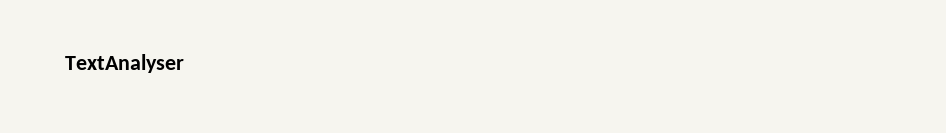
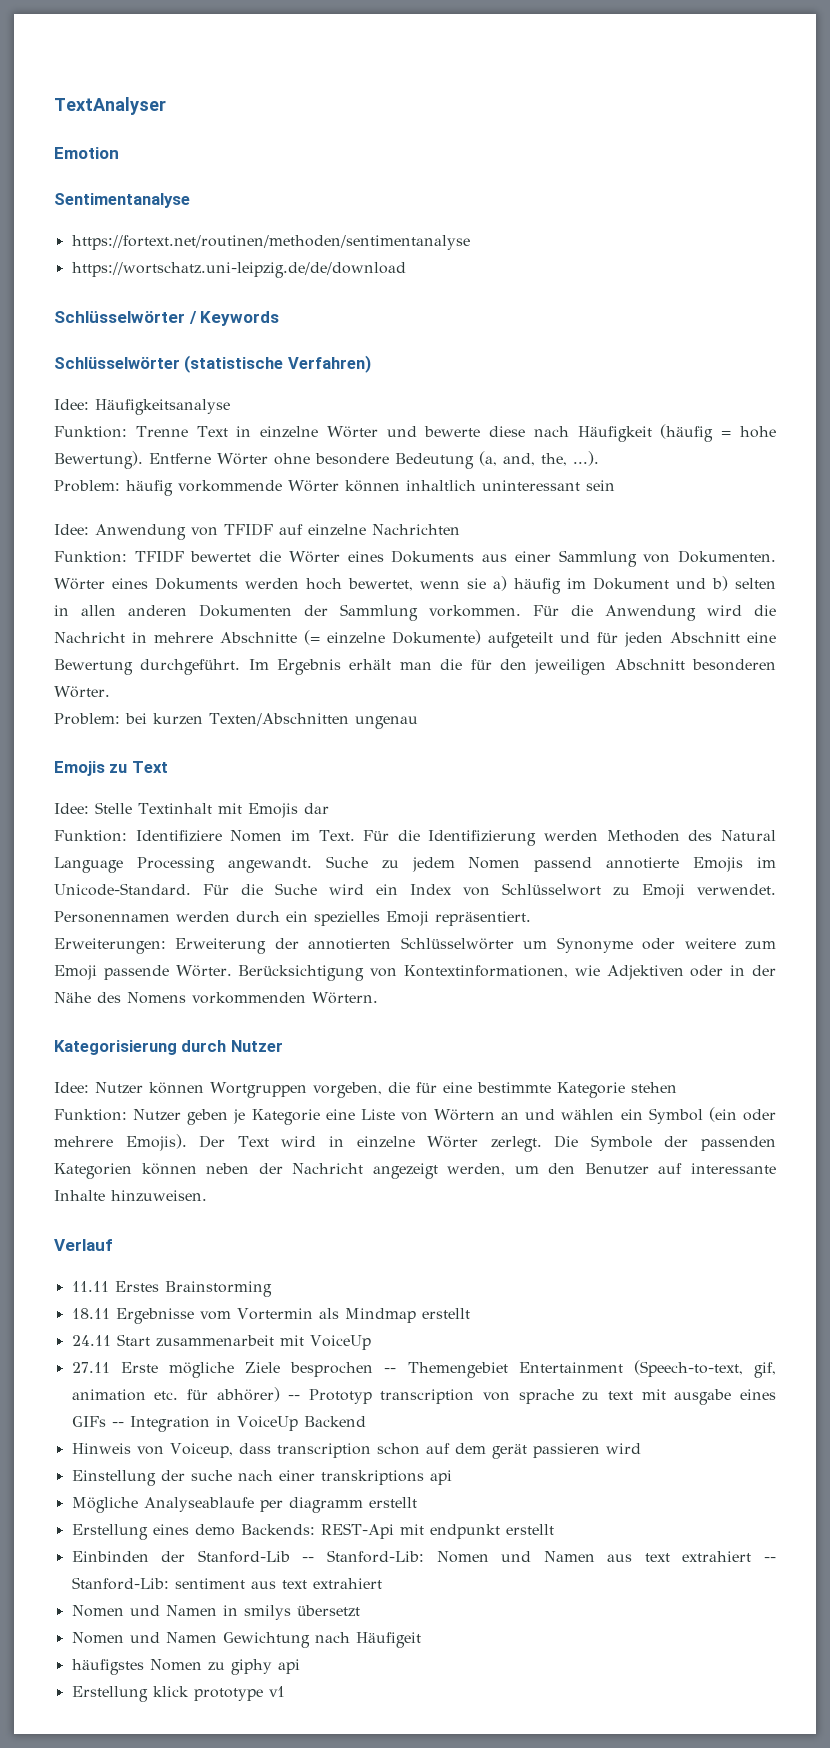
+ Emotion
+ Sentimentanalyse
+ https://fortext.net/routinen/methoden/sentimentanalyse
+ https://wortschatz.uni-leipzig.de/de/download
+ Schlüsselwörter / Keywords
+ Schlüsselwörter (statistische Verfahren)
+ Idee: Häufigkeitsanalyse
+ Funktion: Trenne Text in einzelne Wörter und bewerte diese nach Häufigkeit (häufig = hohe Bewertung). Entferne Wörter ohne besondere Bedeutung (a, and, the, ...).
+ Problem: häufig vorkommende Wörter können inhaltlich uninteressant sein
+ Idee: Anwendung von TFIDF auf einzelne Nachrichten
+ Funktion: TFIDF bewertet die Wörter eines Dokuments aus einer Sammlung von Dokumenten. Wörter eines Dokuments werden hoch bewertet, wenn sie a) häufig im Dokument und b) selten in allen anderen Dokumenten der Sammlung vorkommen. Für die Anwendung wird die Nachricht in mehrere Abschnitte (= einzelne Dokumente) aufgeteilt und für jeden Abschnitt eine Bewertung durchgeführt. Im Ergebnis erhält man die für den jeweiligen Abschnitt besonderen Wörter.
+ Problem: bei kurzen Texten/Abschnitten ungenau
+ Emojis zu Text
+ Idee: Stelle Textinhalt mit Emojis dar
+ Funktion: Identifiziere Nomen im Text. Für die Identifizierung werden Methoden des Natural Language Processing angewandt. Suche zu jedem Nomen passend annotierte Emojis im Unicode-Standard. Für die Suche wird ein Index von Schlüsselwort zu Emoji verwendet. Personennamen werden durch ein spezielles Emoji repräsentiert.
+ Erweiterungen: Erweiterung der annotierten Schlüsselwörter um Synonyme oder weitere zum Emoji passende Wörter. Berücksichtigung von Kontextinformationen, wie Adjektiven oder in der Nähe des Nomens vorkommenden Wörtern.
+ Kategorisierung durch Nutzer
+ Idee: Nutzer können Wortgruppen vorgeben, die für eine bestimmte Kategorie stehen
+ Funktion: Nutzer geben je Kategorie eine Liste von Wörtern an und wählen ein Symbol (ein oder mehrere Emojis). Der Text wird in einzelne Wörter zerlegt. Die Symbole der passenden Kategorien können neben der Nachricht angezeigt werden, um den Benutzer auf interessante Inhalte hinzuweisen.
+ Verlauf
+ 11.11 Erstes Brainstorming
+ 18.11 Ergebnisse vom Vortermin als Mindmap erstellt
+ 24.11 Start zusammenarbeit mit VoiceUp
+ 27.11 Erste mögliche Ziele besprochen -- Themengebiet Entertainment (Speech-to-text, gif, animation etc. für abhörer) -- Prototyp transcription von sprache zu text mit ausgabe eines GIFs -- Integration in VoiceUp Backend
+ Hinweis von Voiceup, dass transcription schon auf dem gerät passieren wird
+ Einstellung der suche nach einer transkriptions api
+ Mögliche Analyseablaufe per diagramm erstellt
+ Erstellung eines demo Backends: REST-Api mit endpunkt erstellt
+ Einbinden der Stanford-Lib -- Stanford-Lib: Nomen und Namen aus text extrahiert -- Stanford-Lib: sentiment aus text extrahiert
+ Nomen und Namen in smilys übersetzt
+ Nomen und Namen Gewichtung nach Häufigeit
+ häufigstes Nomen zu giphy api
+ Erstellung klick prototype v1

